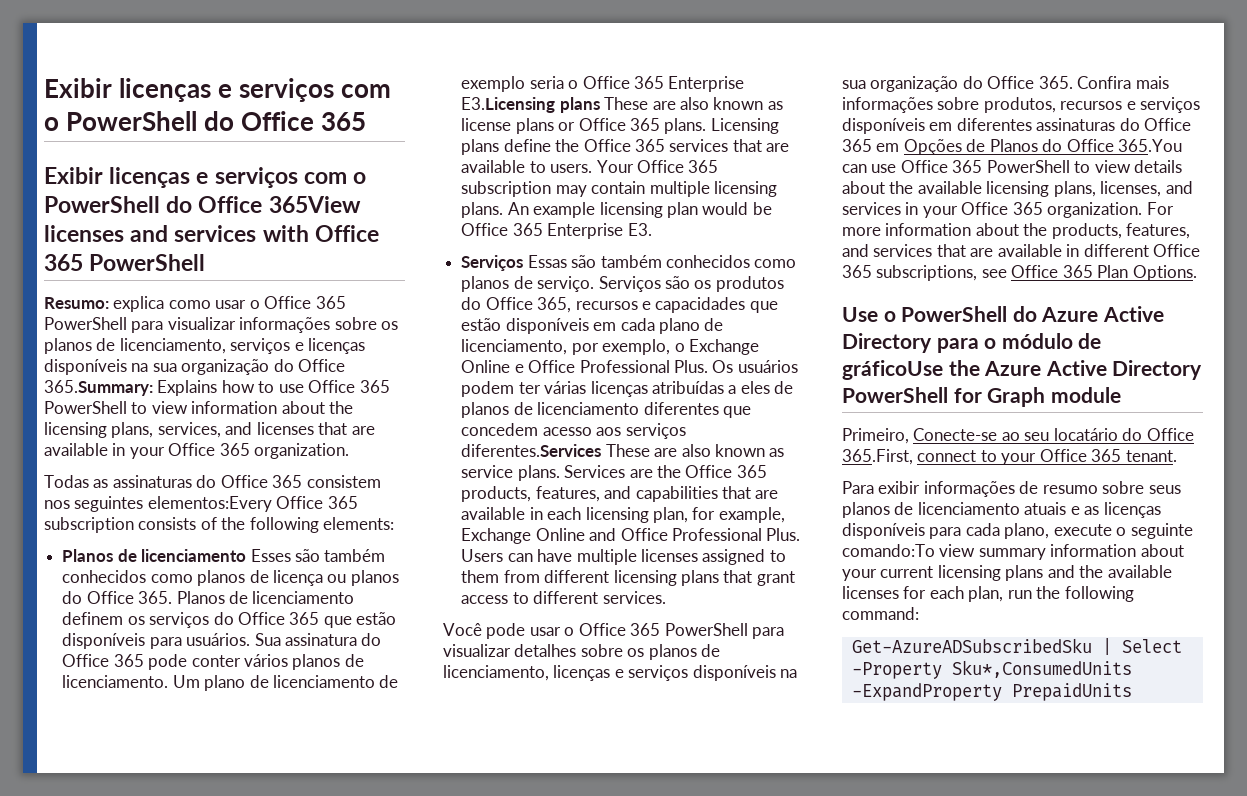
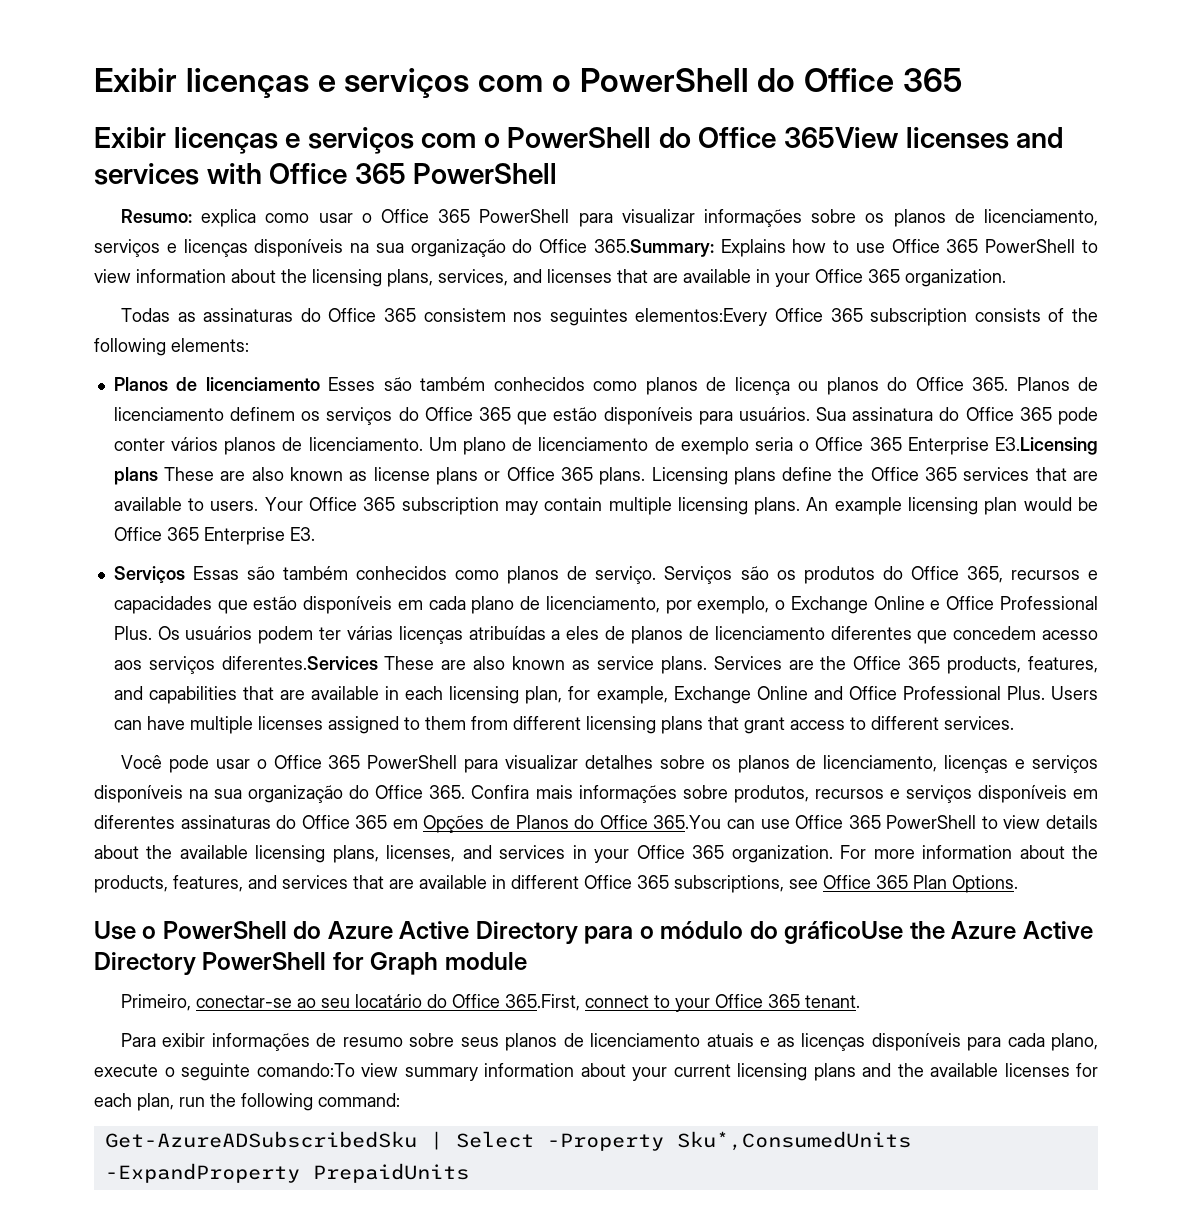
- Use o PowerShell do Azure Active Directory para o módulo de gráficoUse the Azure Active Directory PowerShell for Graph module
+ Use o PowerShell do Azure Active Directory para o módulo do gráficoUse the Azure Active Directory PowerShell for Graph module
- Primeiro, Conecte-se ao seu locatário do Office 365.First, connect to your Office 365 tenant.
+ Primeiro, conectar-se ao seu locatário do Office 365.First, connect to your Office 365 tenant.

